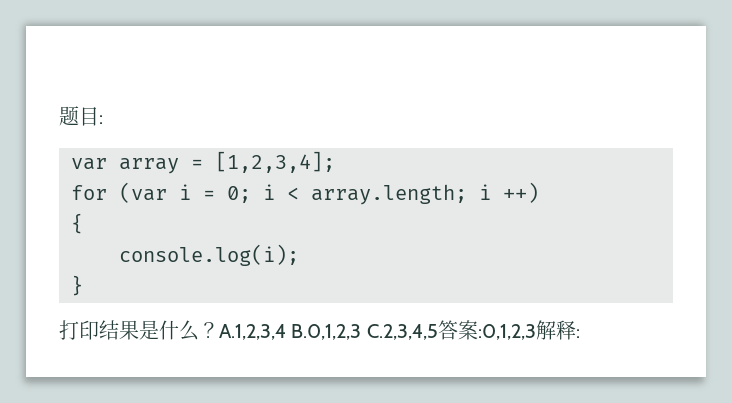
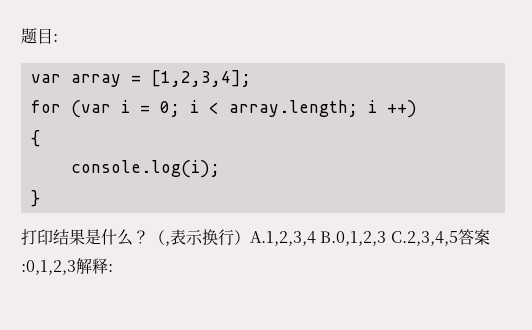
- A.1,2,3,4 B.0,1,2,3 C.2,3,4,5答案:0,1,2,3解释:
+ （,表示换行）A.1,2,3,4 B.0,1,2,3 C.2,3,4,5答案:0,1,2,3解释:

